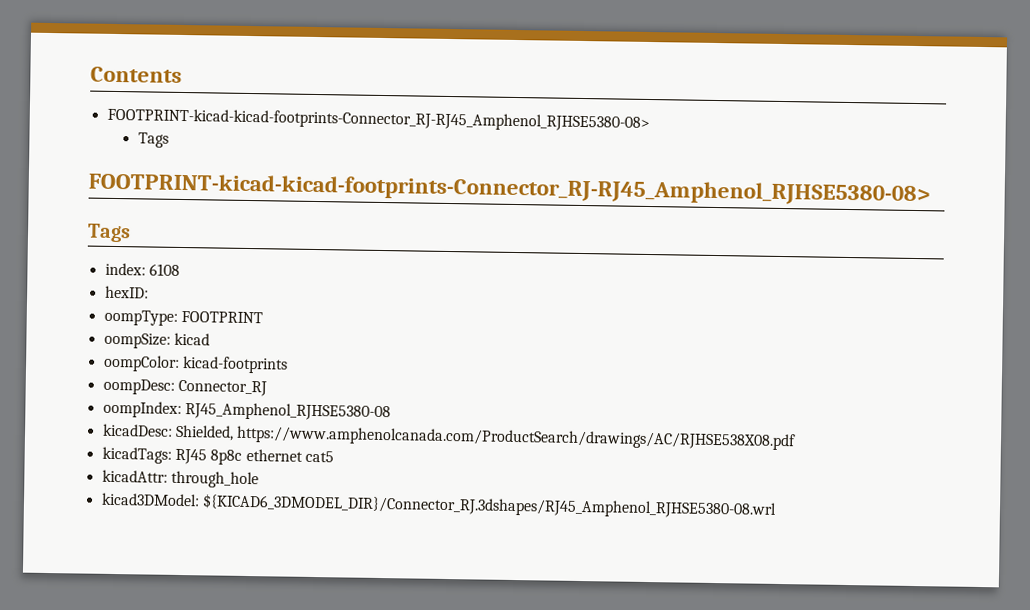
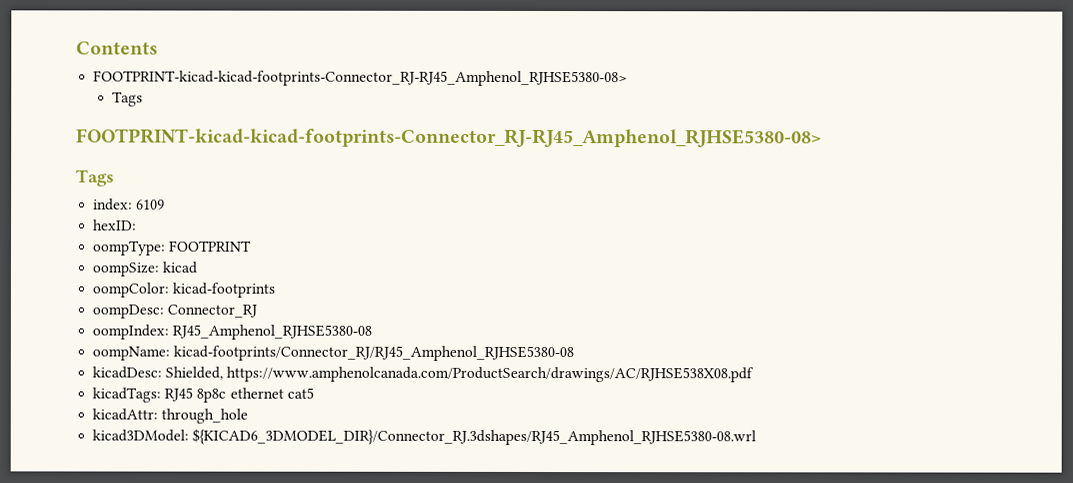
- index: 6108
+ index: 6109
+ oompName: kicad-footprints/Connector_RJ/RJ45_Amphenol_RJHSE5380-08

